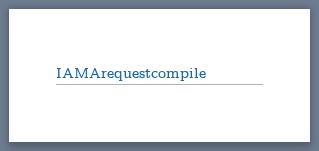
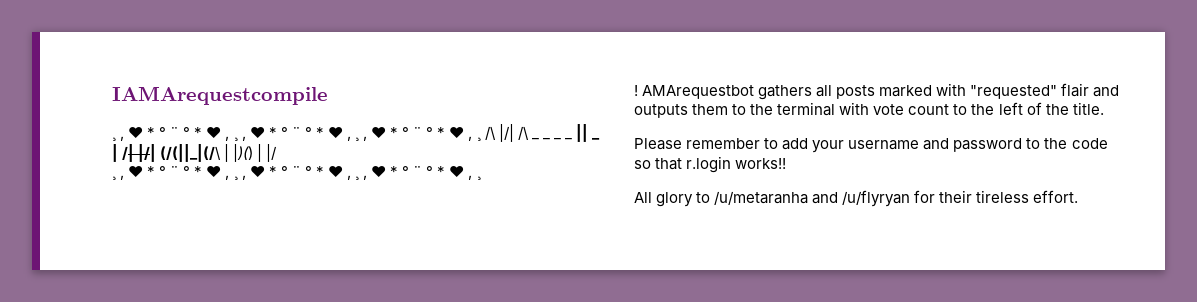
+ ¸ , ♥ * ° ¨ ° * ♥ , ¸ , ♥ * ° ¨ ° * ♥ , ¸ , ♥ * ° ¨ ° * ♥ , ¸ /\ |/| /\ _ _ _ _ || _ | /| |/| (/(||_|(/\ | |)() | |/
+ ¸ , ♥ * ° ¨ ° * ♥ , ¸ , ♥ * ° ¨ ° * ♥ , ¸ , ♥ * ° ¨ ° * ♥ , ¸
+ ! AMArequestbot gathers all posts marked with "requested" flair and outputs them to the terminal with vote count to the left of the title.
+ Please remember to add your username and password to the code so that r.login works!!
+ All glory to /u/metaranha and /u/flyryan for their tireless effort.

